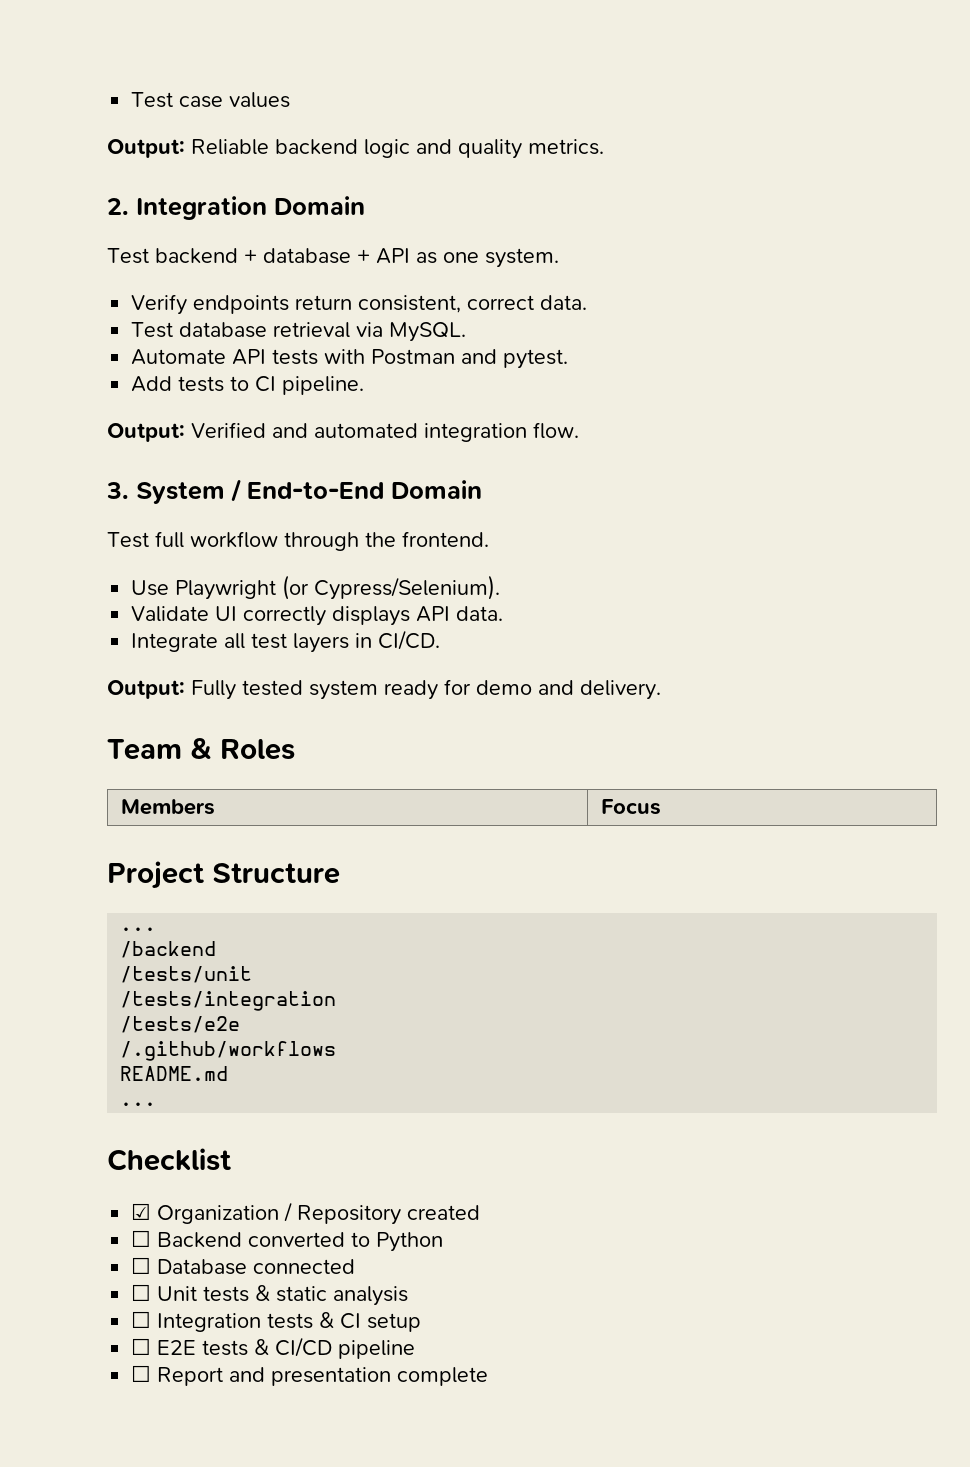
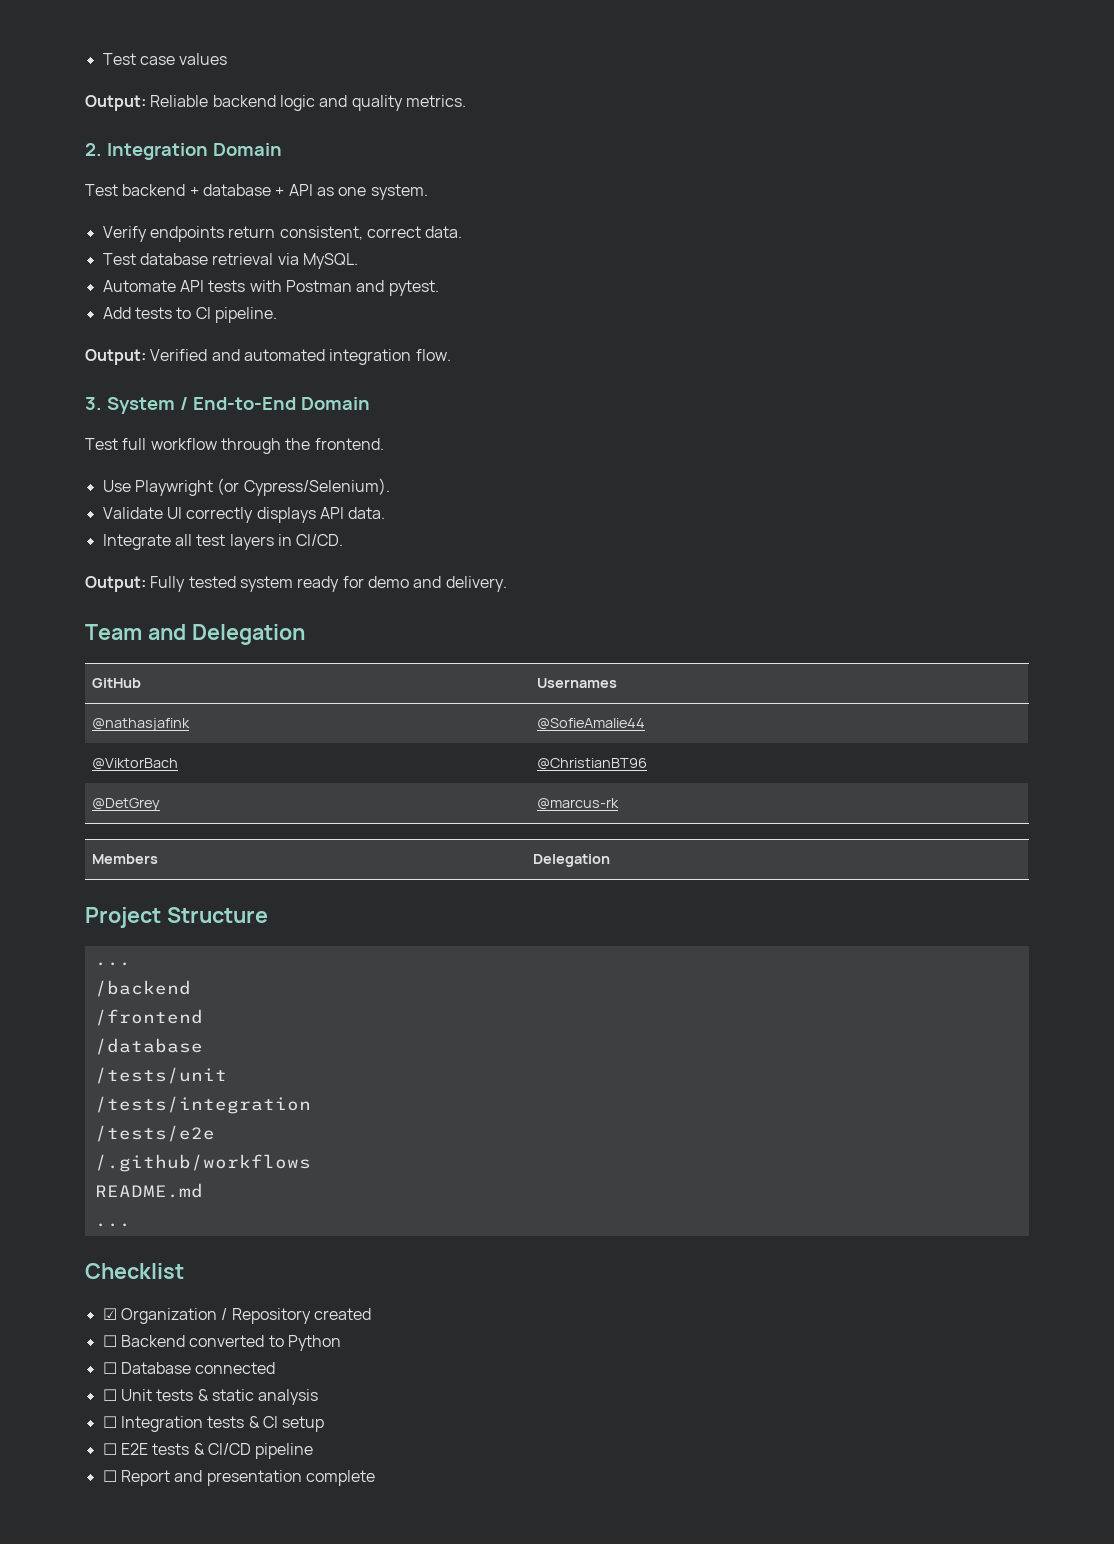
- Team & Roles
+ Team and Delegation
+ GitHub | Usernames
+ @nathasjafink | @SofieAmalie44
+ @ViktorBach | @ChristianBT96
+ @DetGrey | @marcus-rk
- Members | Focus
+ Members | Delegation
+ /frontend
+ /database

